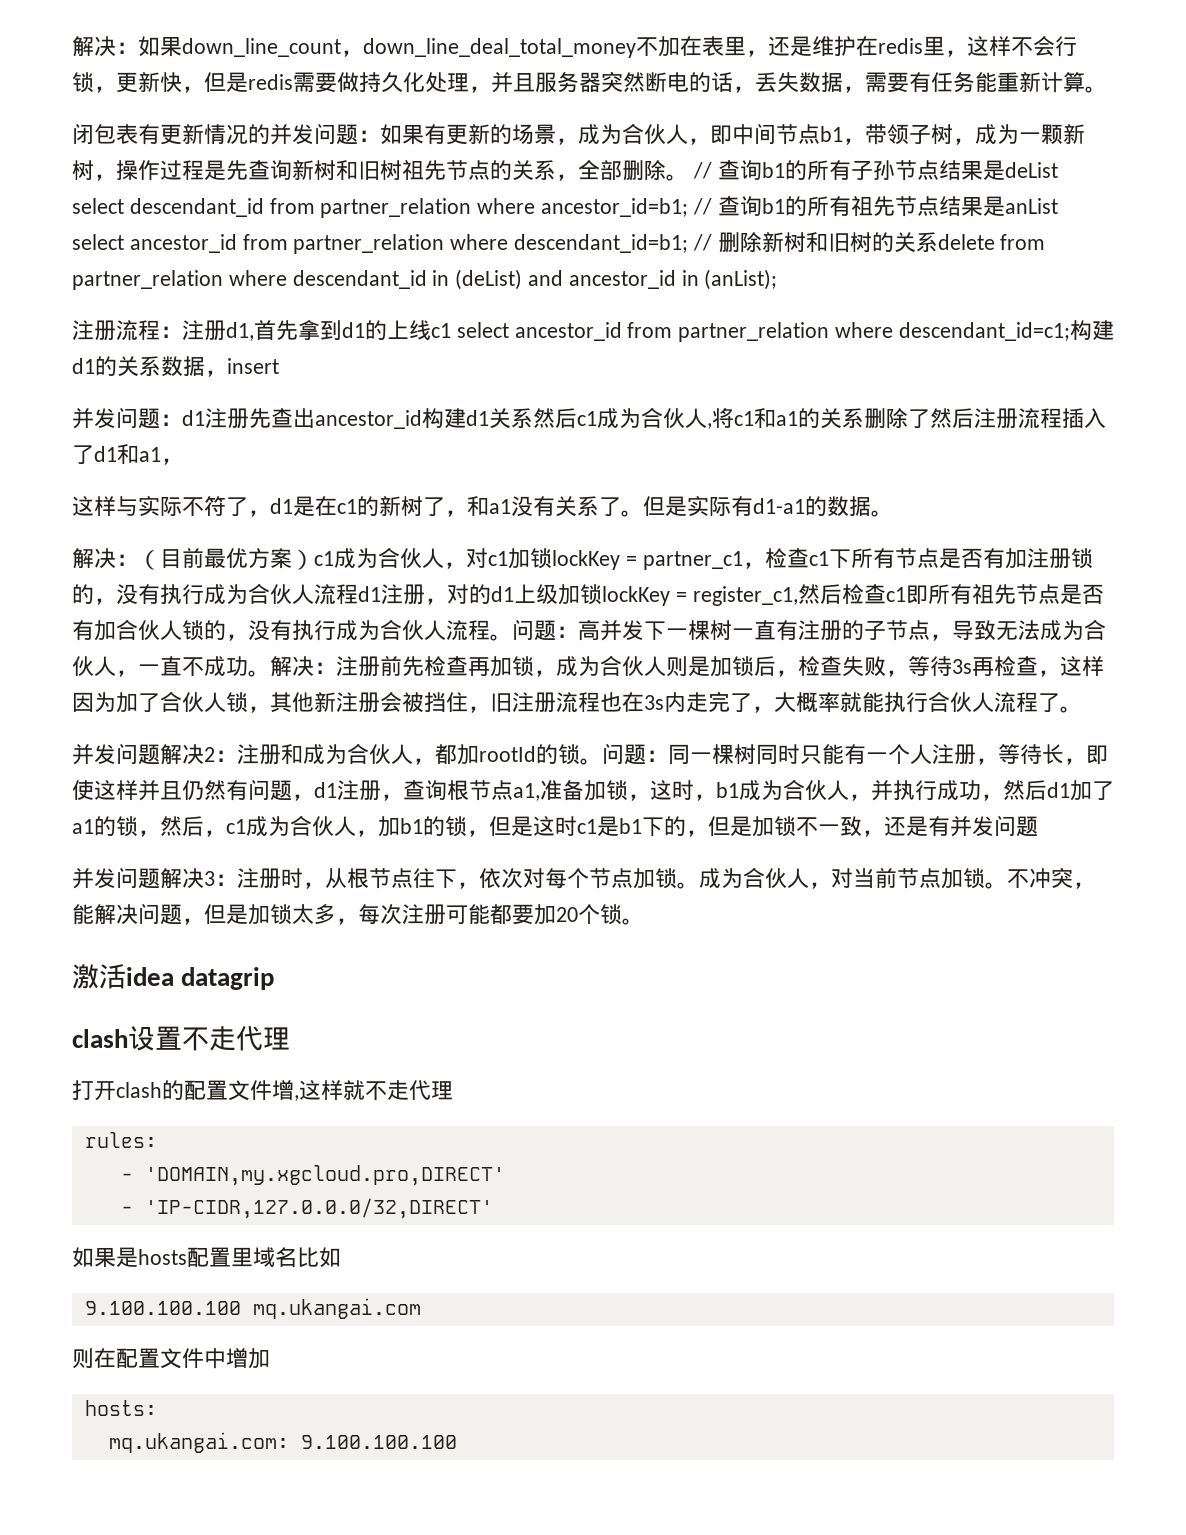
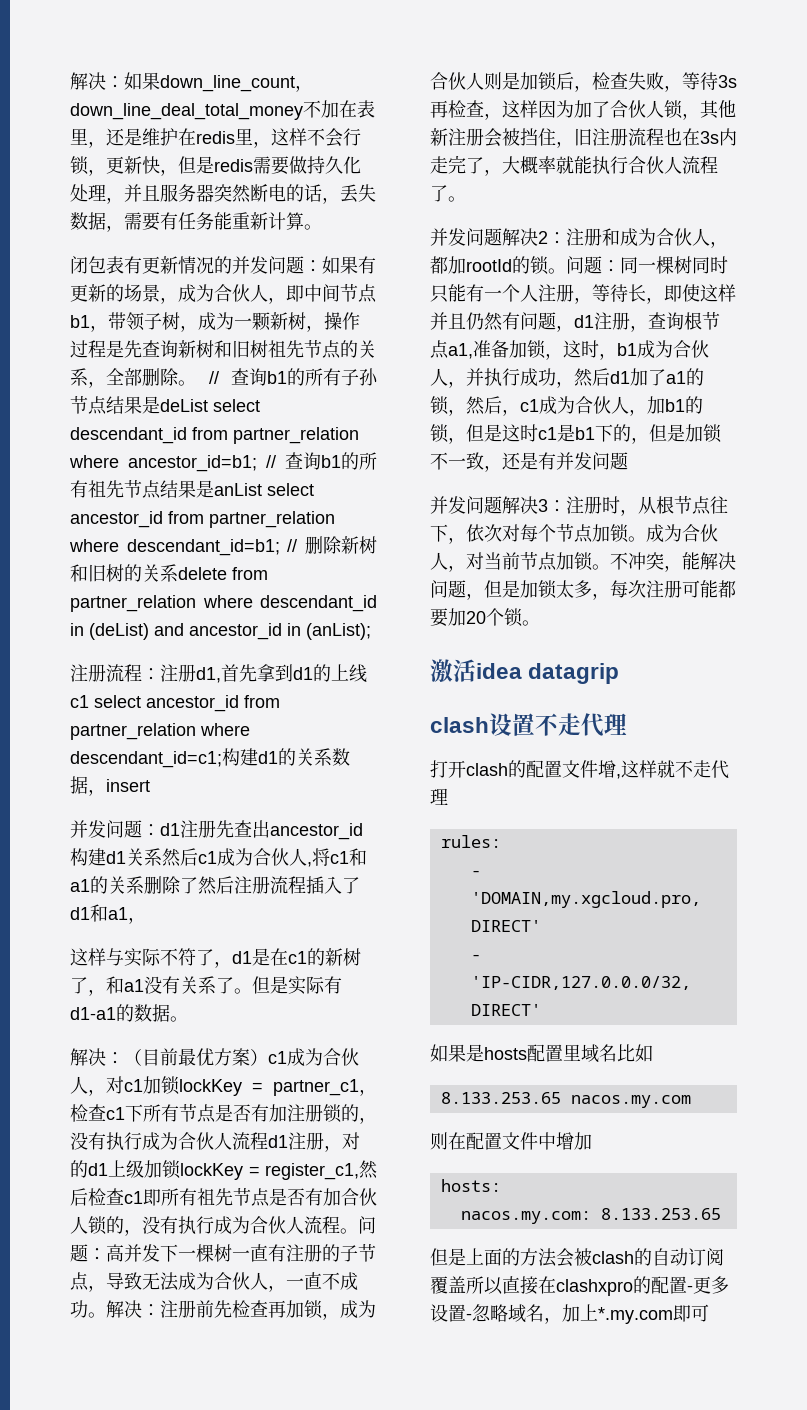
- 9.100.100.100 mq.ukangai.com
+ 8.133.253.65 nacos.my.com
- mq.ukangai.com: 9.100.100.100
+ nacos.my.com: 8.133.253.65
+ 但是上面的方法会被clash的自动订阅覆盖所以直接在clashxpro的配置-更多设置-忽略域名，加上*.my.com即可

